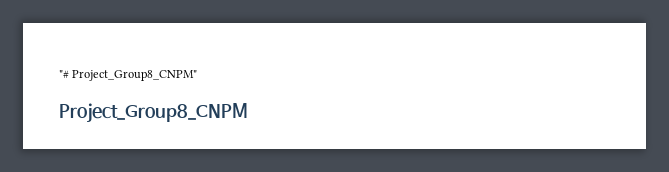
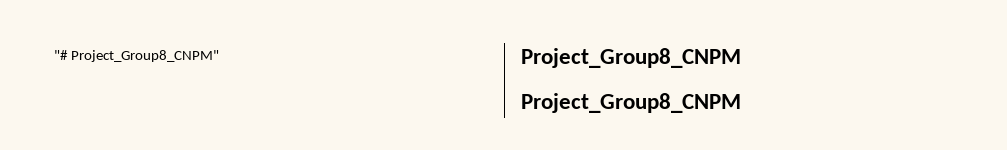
  "# Project_Group8_CNPM"
+ Project_Group8_CNPM

